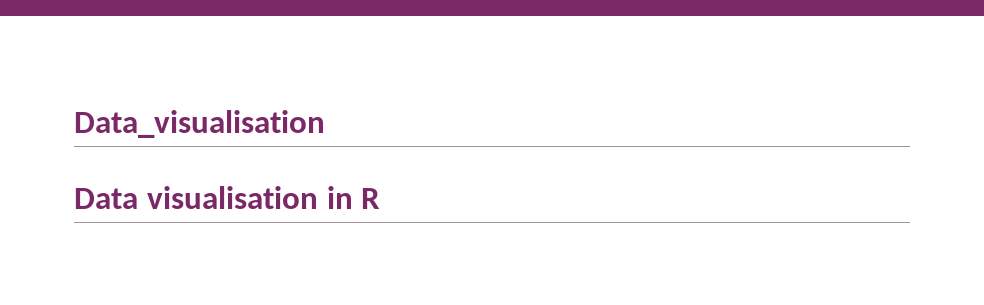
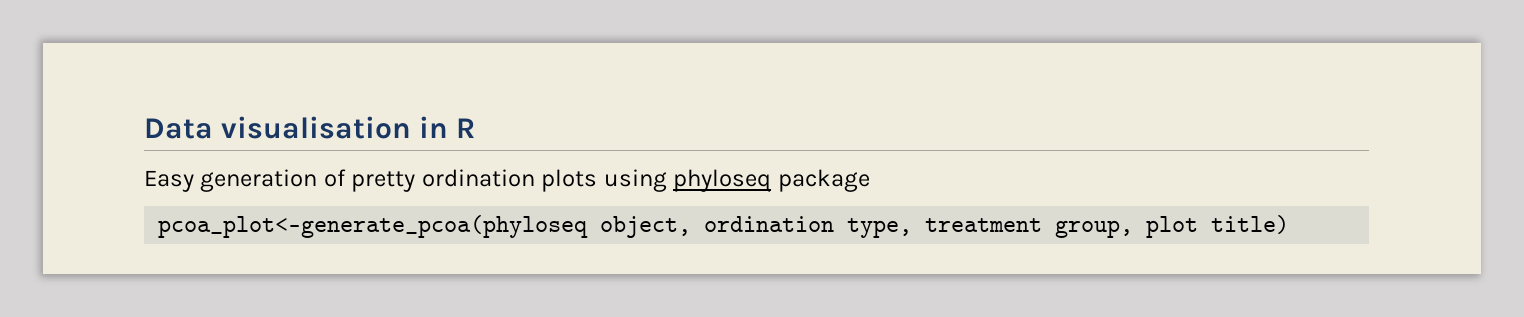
- Data_visualisation
+ Easy generation of pretty ordination plots using phyloseq package
+ pcoa_plot<-generate_pcoa(phyloseq object, ordination type, treatment group, plot title)

